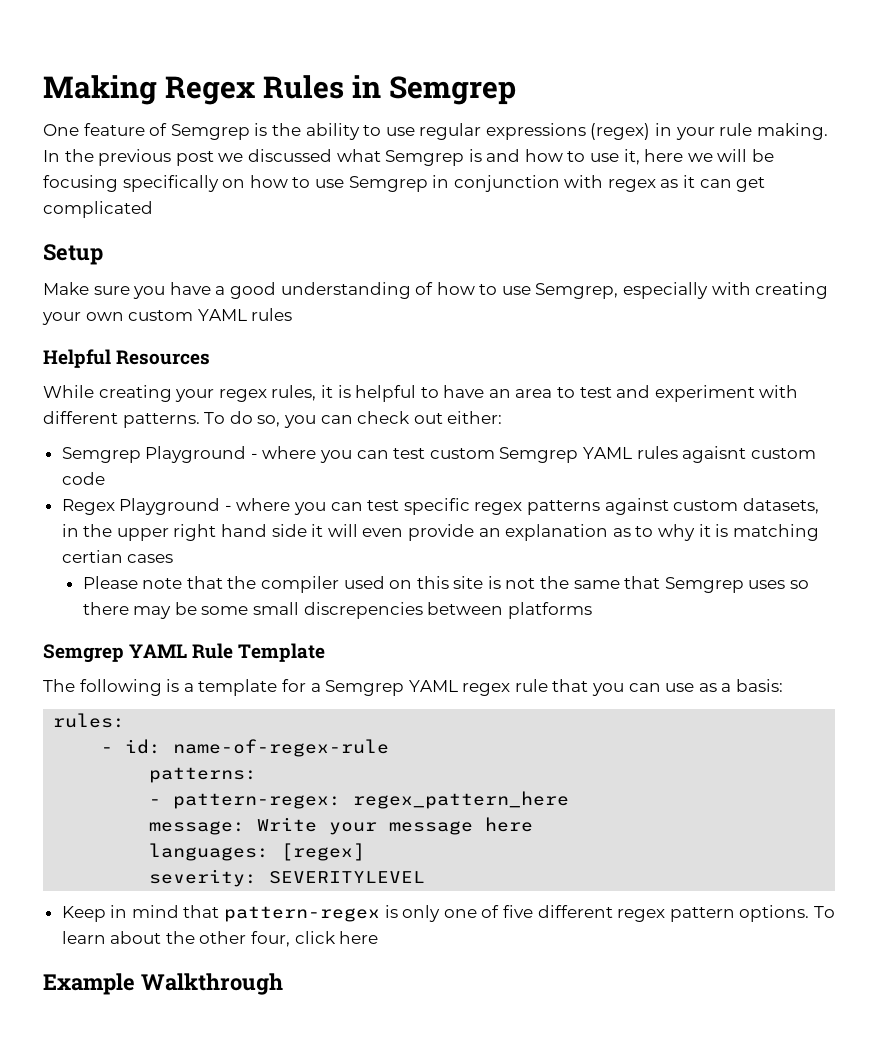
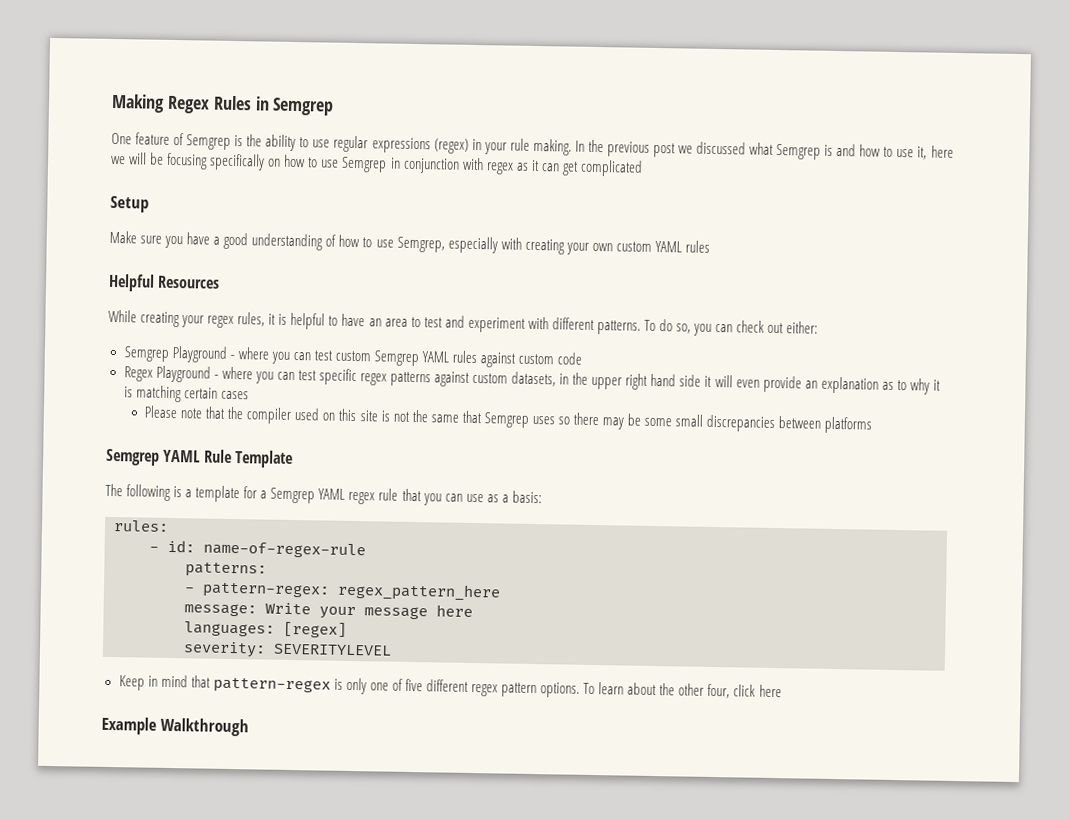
- Semgrep Playground - where you can test custom Semgrep YAML rules agaisnt custom code
+ Semgrep Playground - where you can test custom Semgrep YAML rules against custom code
- Regex Playground - where you can test specific regex patterns against custom datasets, in the upper right hand side it will even provide an explanation as to why it is matching certian cases
+ Regex Playground - where you can test specific regex patterns against custom datasets, in the upper right hand side it will even provide an explanation as to why it is matching certain cases
- Please note that the compiler used on this site is not the same that Semgrep uses so there may be some small discrepencies between platforms
+ Please note that the compiler used on this site is not the same that Semgrep uses so there may be some small discrepancies between platforms

